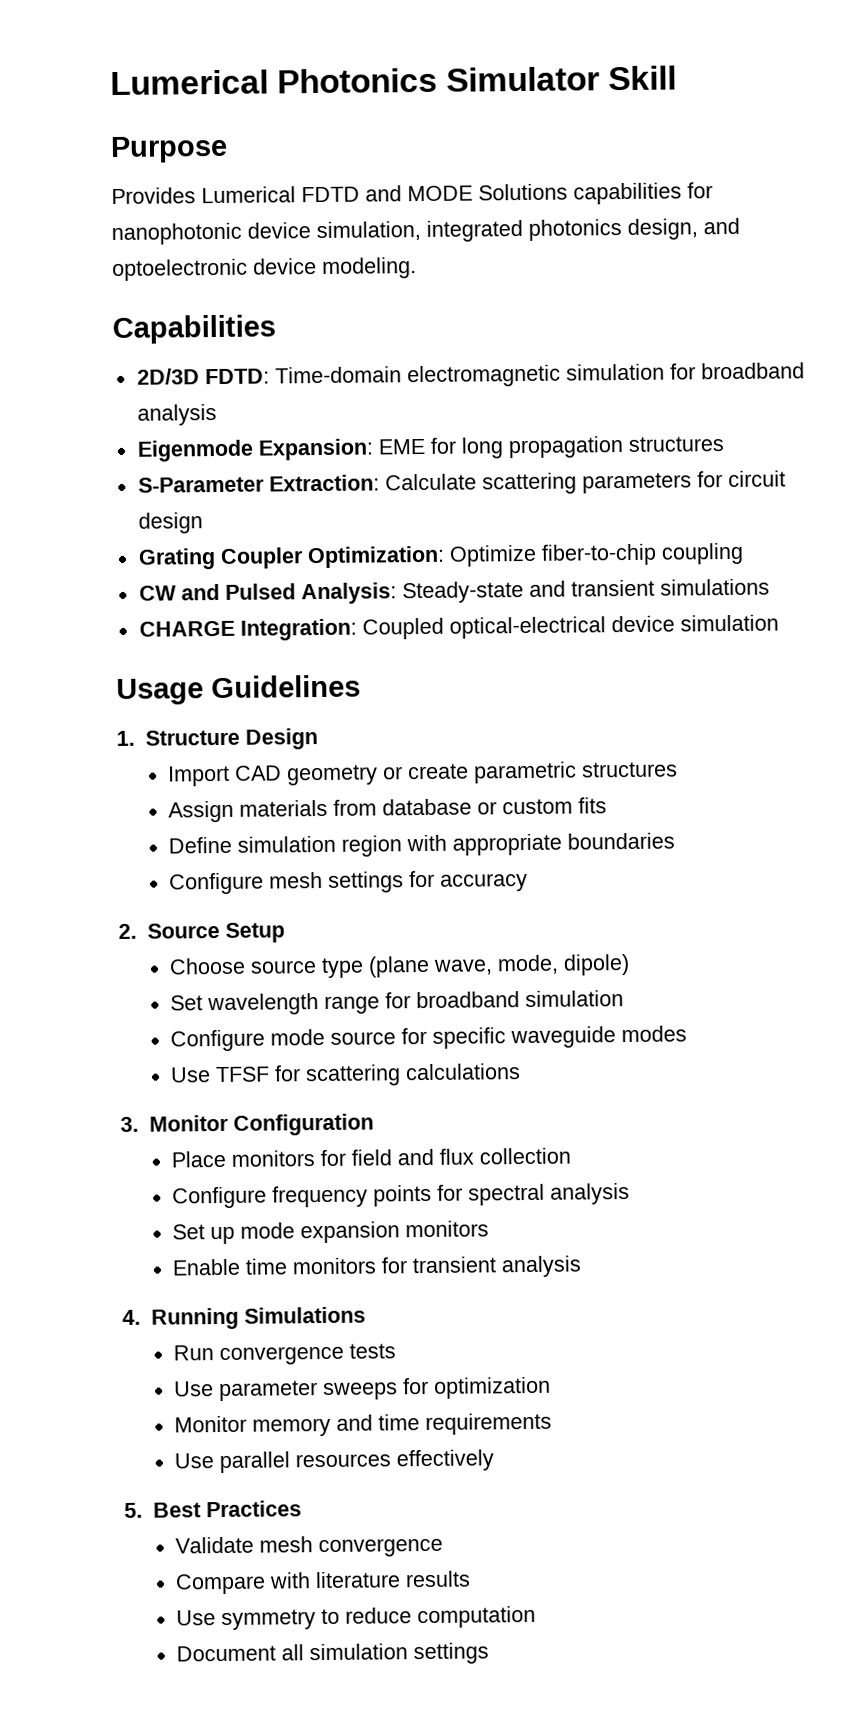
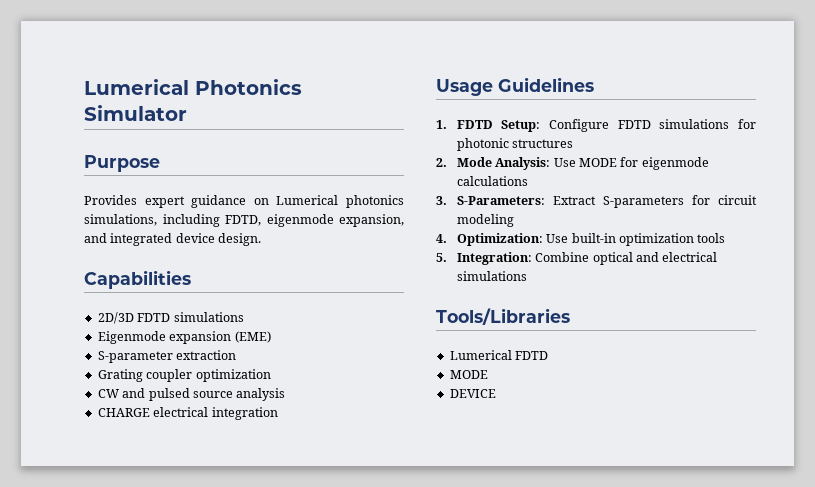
- Lumerical Photonics Simulator Skill
+ Lumerical Photonics Simulator
- Provides Lumerical FDTD and MODE Solutions capabilities for nanophotonic device simulation, integrated photonics design, and optoelectronic device modeling.
+ Provides expert guidance on Lumerical photonics simulations, including FDTD, eigenmode expansion, and integrated device design.
  Capabilities
- 2D/3D FDTD: Time-domain electromagnetic simulation for broadband analysis
- Eigenmode Expansion: EME for long propagation structures
- S-Parameter Extraction: Calculate scattering parameters for circuit design
- Grating Coupler Optimization: Optimize fiber-to-chip coupling
- CW and Pulsed Analysis: Steady-state and transient simulations
- CHARGE Integration: Coupled optical-electrical device simulation
+ 2D/3D FDTD simulations
+ Eigenmode expansion (EME)
+ S-parameter extraction
+ Grating coupler optimization
+ CW and pulsed source analysis
+ CHARGE electrical integration
  Usage Guidelines
- 1. Structure Design
- Import CAD geometry or create parametric structures
- Assign materials from database or custom fits
- Define simulation region with appropriate boundaries
- Configure mesh settings for accuracy
- 2. Source Setup
- Choose source type (plane wave, mode, dipole)
- Set wavelength range for broadband simulation
- Configure mode source for specific waveguide modes
- Use TFSF for scattering calculations
- 3. Monitor Configuration
- Place monitors for field and flux collection
- Configure frequency points for spectral analysis
- Set up mode expansion monitors
- Enable time monitors for transient analysis
- 4. Running Simulations
- Run convergence tests
- Use parameter sweeps for optimization
- Monitor memory and time requirements
- Use parallel resources effectively
- 5. Best Practices
- Validate mesh convergence
- Compare with literature results
- Use symmetry to reduce computation
- Document all simulation settings
+ 1. FDTD Setup: Configure FDTD simulations for photonic structures
+ 2. Mode Analysis: Use MODE for eigenmode calculations
+ 3. S-Parameters: Extract S-parameters for circuit modeling
+ 4. Optimization: Use built-in optimization tools
+ 5. Integration: Combine optical and electrical simulations
+ Tools/Libraries
+ Lumerical FDTD
+ MODE
+ DEVICE

